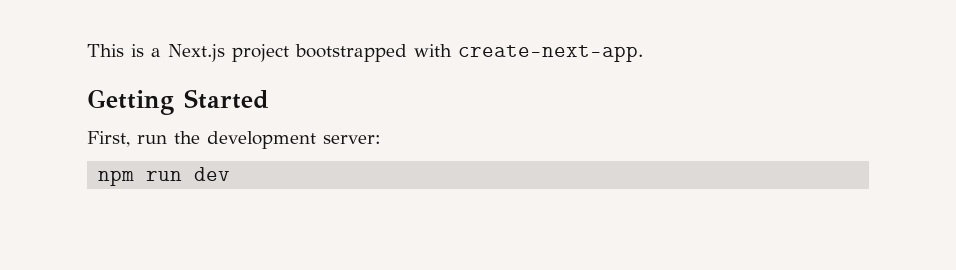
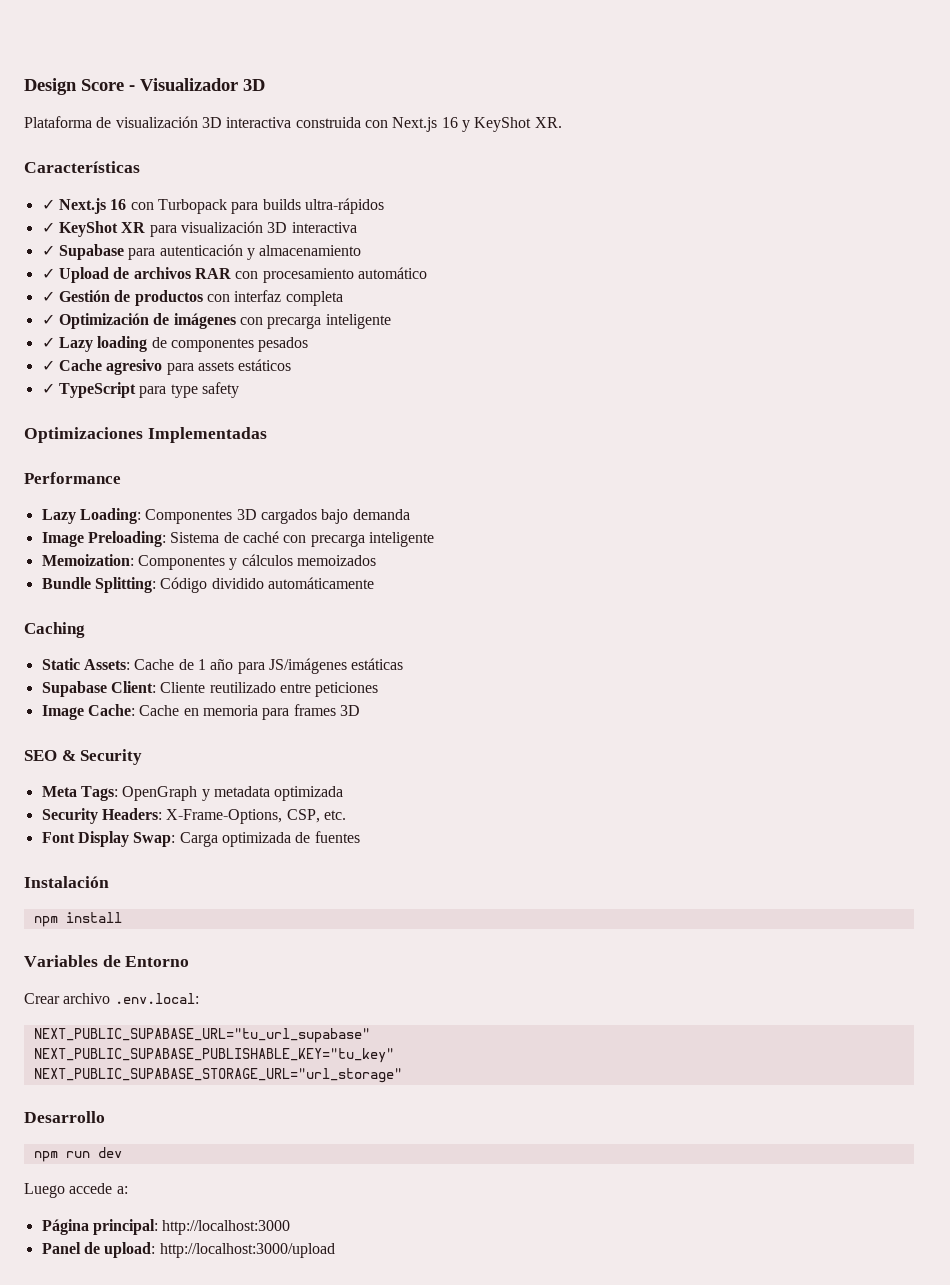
- This is a Next.js project bootstrapped with create-next-app.
- Getting Started
- First, run the development server:
+ Design Score - Visualizador 3D
+ Plataforma de visualización 3D interactiva construida con Next.js 16 y KeyShot XR.
+ Características
+ ✓ Next.js 16 con Turbopack para builds ultra-rápidos
+ ✓ KeyShot XR para visualización 3D interactiva
+ ✓ Supabase para autenticación y almacenamiento
+ ✓ Upload de archivos RAR con procesamiento automático
+ ✓ Gestión de productos con interfaz completa
+ ✓ Optimización de imágenes con precarga inteligente
+ ✓ Lazy loading de componentes pesados
+ ✓ Cache agresivo para assets estáticos
+ ✓ TypeScript para type safety
+ Optimizaciones Implementadas
+ Performance
+ Lazy Loading: Componentes 3D cargados bajo demanda
+ Image Preloading: Sistema de caché con precarga inteligente
+ Memoization: Componentes y cálculos memoizados
+ Bundle Splitting: Código dividido automáticamente
+ Caching
+ Static Assets: Cache de 1 año para JS/imágenes estáticas
+ Supabase Client: Cliente reutilizado entre peticiones
+ Image Cache: Cache en memoria para frames 3D
+ SEO & Security
+ Meta Tags: OpenGraph y metadata optimizada
+ Security Headers: X-Frame-Options, CSP, etc.
+ Font Display Swap: Carga optimizada de fuentes
+ Instalación
+ npm install
+ Variables de Entorno
+ Crear archivo .env.local:
+ NEXT_PUBLIC_SUPABASE_URL="tu_url_supabase"
+ NEXT_PUBLIC_SUPABASE_PUBLISHABLE_KEY="tu_key"
+ NEXT_PUBLIC_SUPABASE_STORAGE_URL="url_storage"
+ Desarrollo
  npm run dev
+ Luego accede a:
+ Página principal: http://localhost:3000
+ Panel de upload: http://localhost:3000/upload

